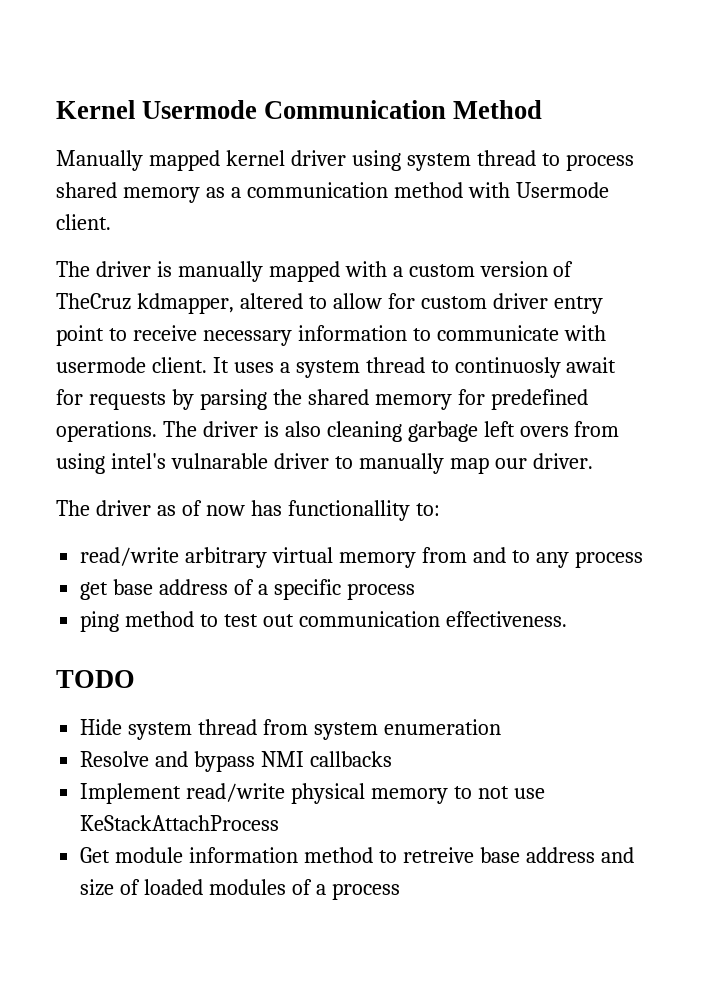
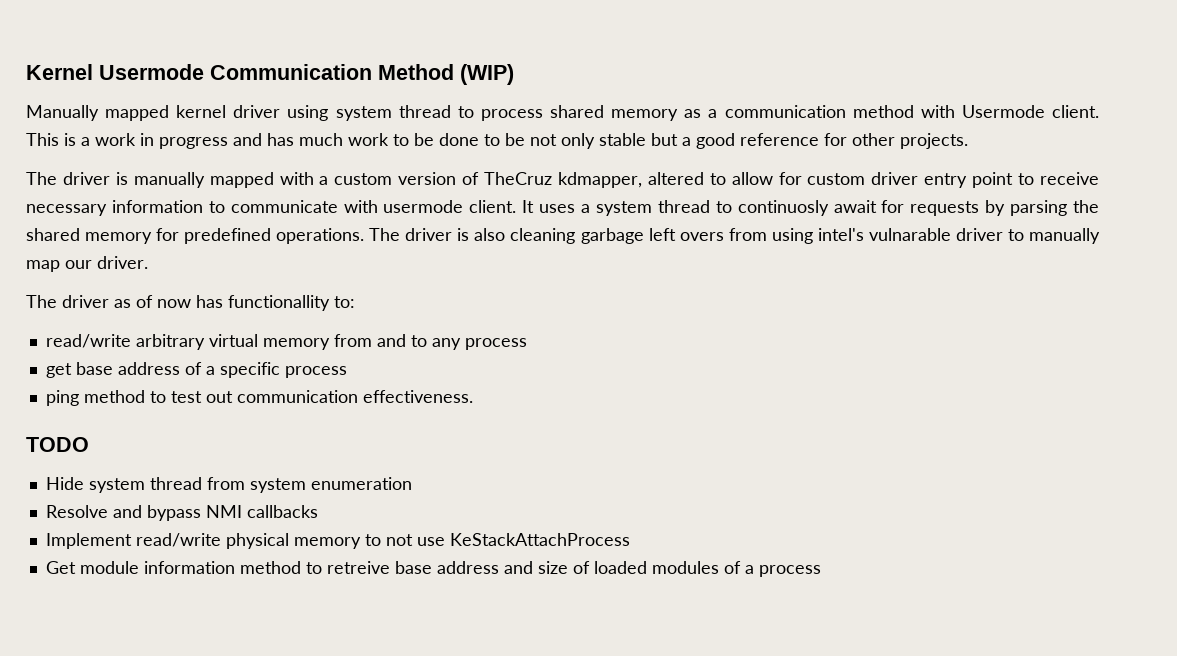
- Kernel Usermode Communication Method
+ Kernel Usermode Communication Method (WIP)
+ This is a work in progress and has much work to be done to be not only stable but a good reference for other projects.

